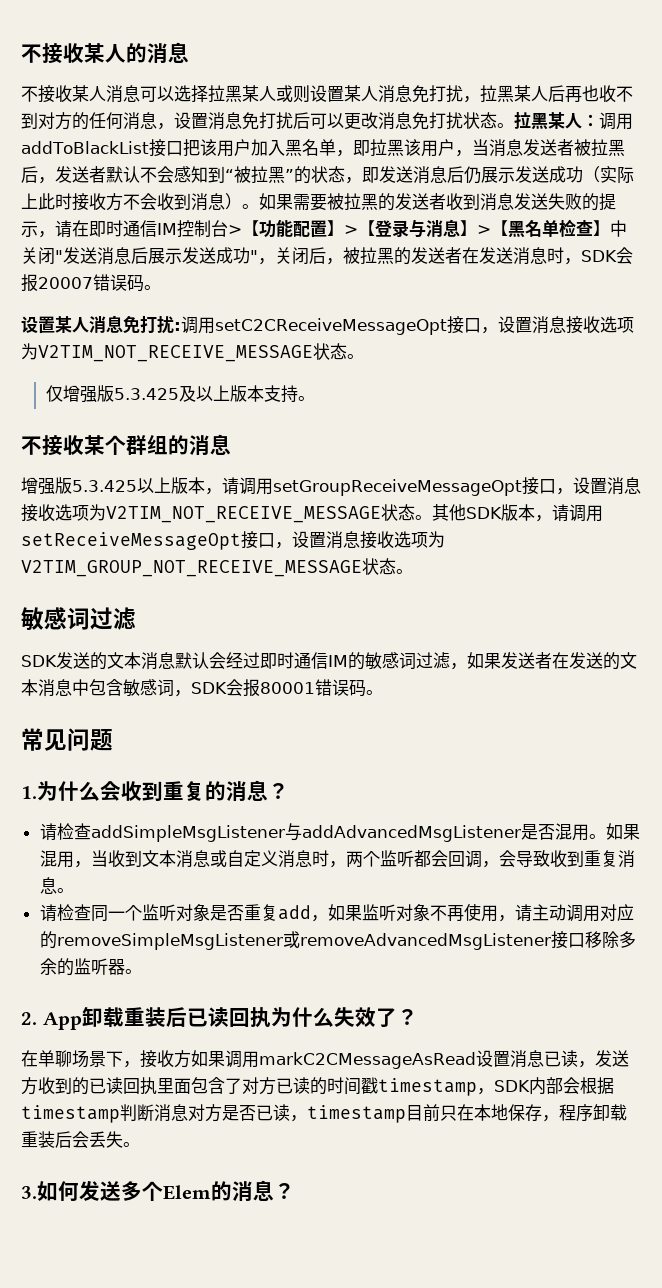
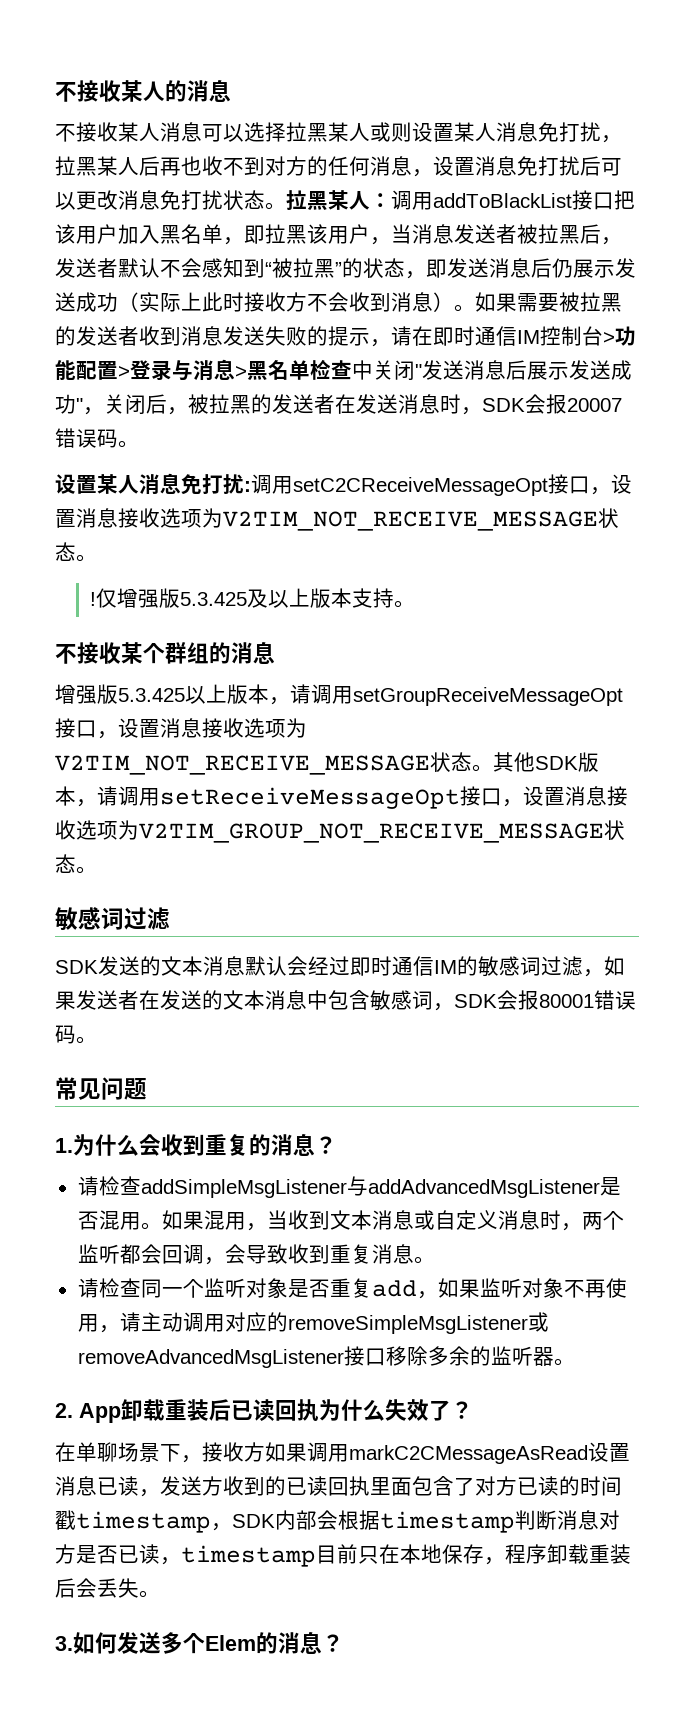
- 如果需要被拉黑的发送者收到消息发送失败的提示，请在即时通信IM控制台>【功能配置】>【登录与消息】>【黑名单检查】中关闭"发送消息后展示发送成功"，关闭后，被拉黑的发送者在发送消息时，SDK会报20007错误码。
+ 如果需要被拉黑的发送者收到消息发送失败的提示，请在即时通信IM控制台>功能配置>登录与消息>黑名单检查中关闭"发送消息后展示发送成功"，关闭后，被拉黑的发送者在发送消息时，SDK会报20007错误码。
+ !

